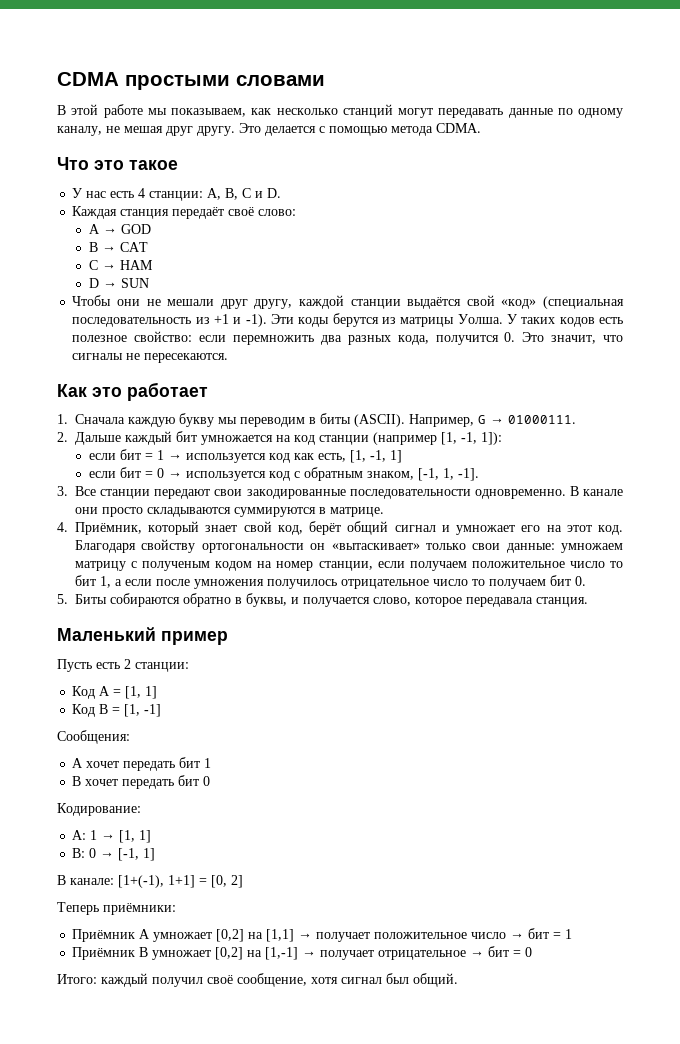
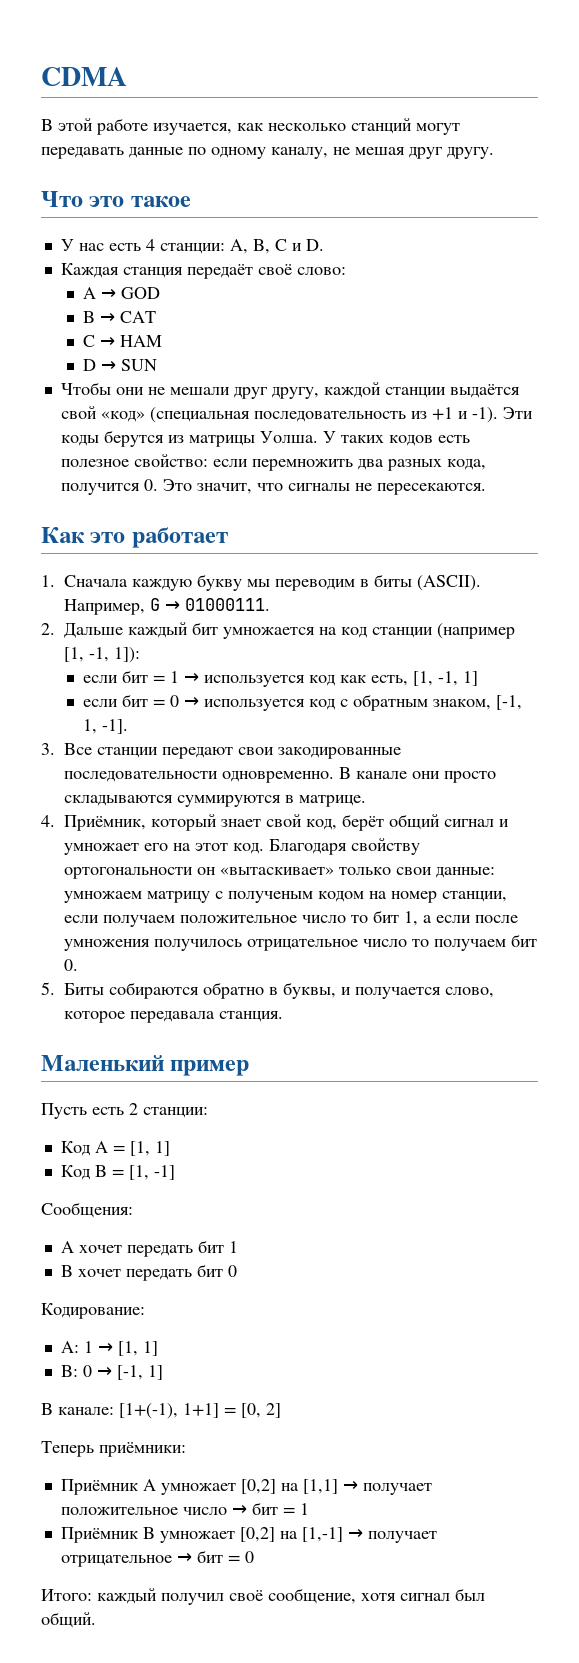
- CDMA простыми словами
+ CDMA
- В этой работе мы показываем, как несколько станций могут передавать данные по одному каналу, не мешая друг другу. Это делается с помощью метода CDMA.
+ В этой работе изучается, как несколько станций могут передавать данные по одному каналу, не мешая друг другу.

